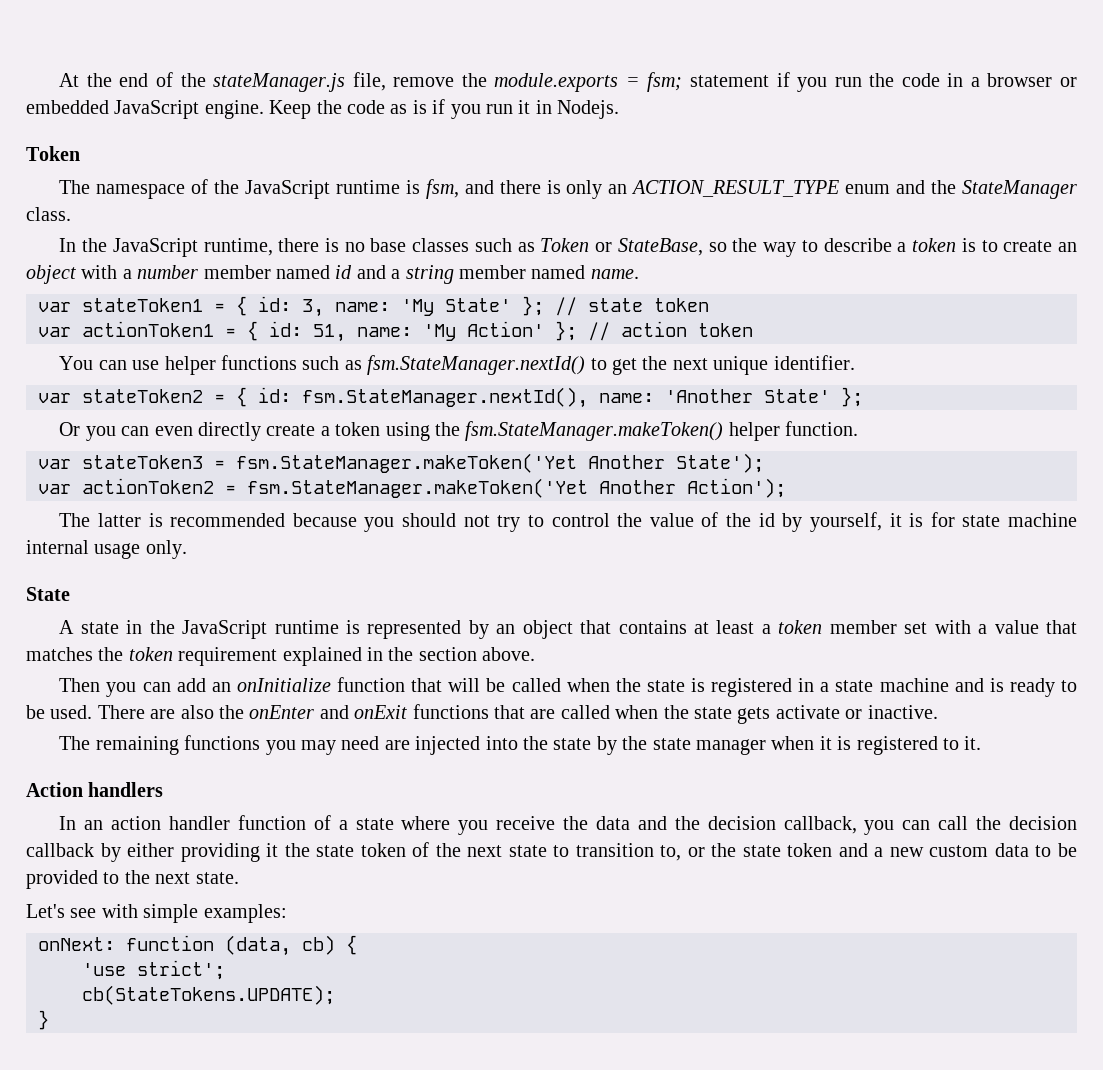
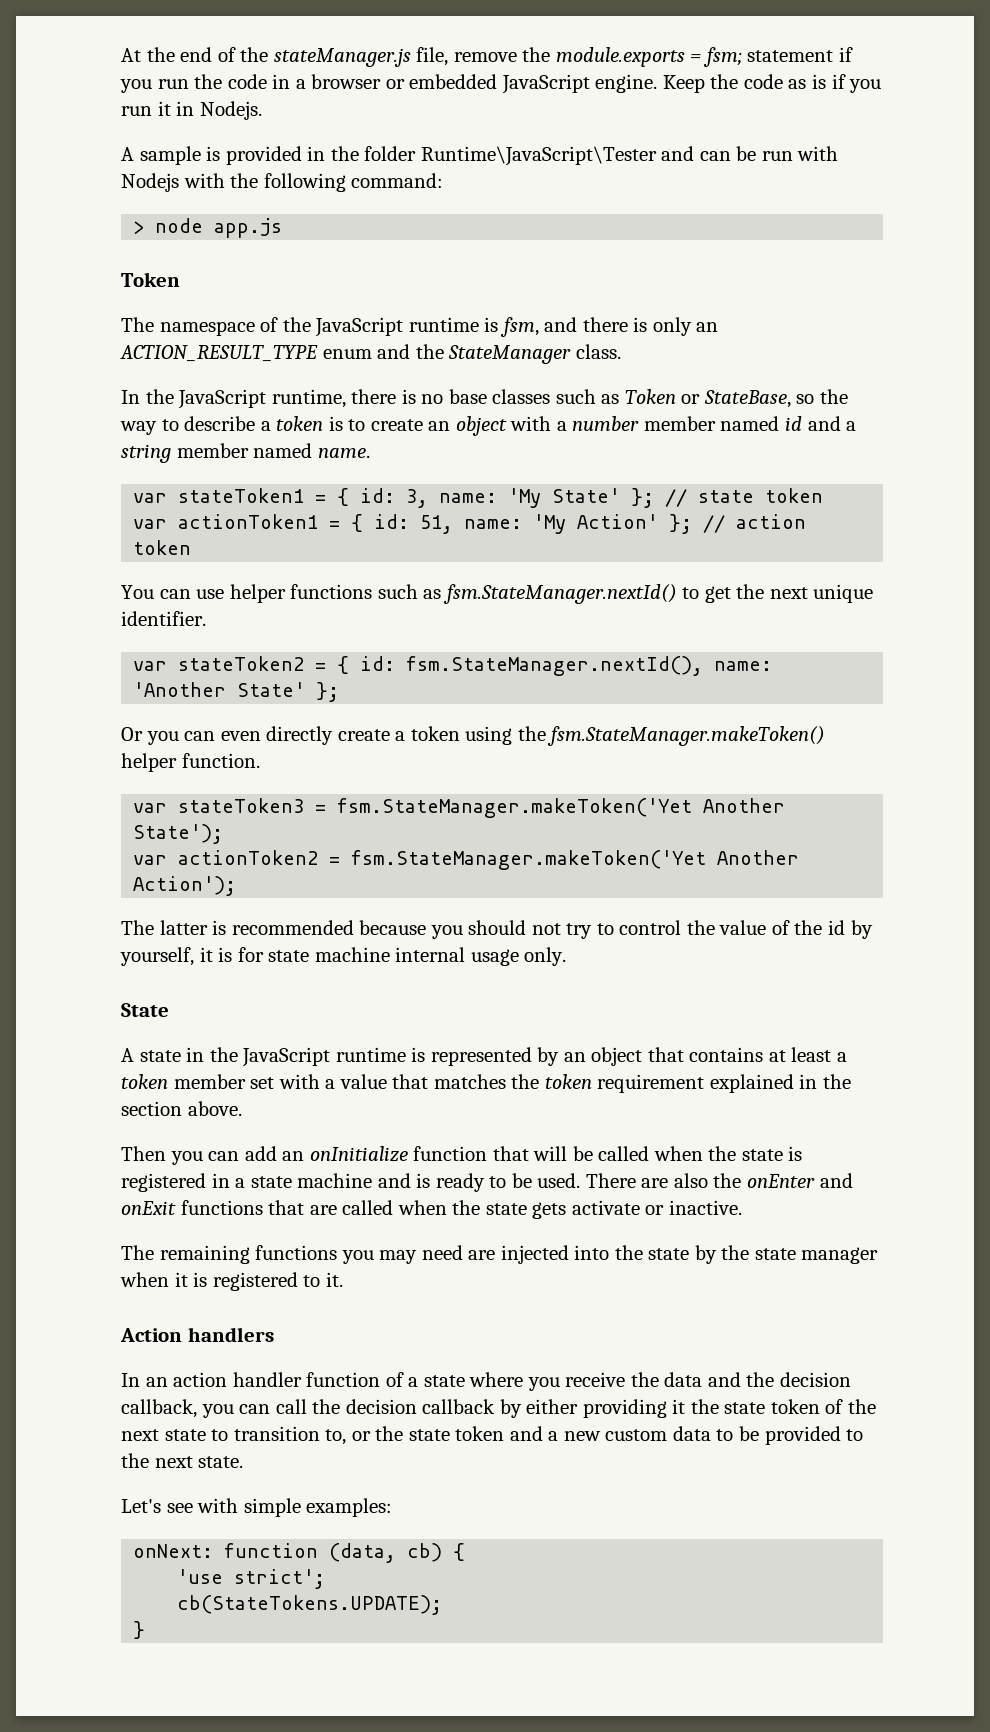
+ A sample is provided in the folder Runtime\JavaScript\Tester and can be run with Nodejs with the following command:
+ > node app.js

